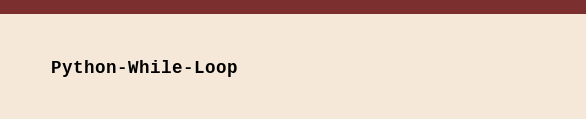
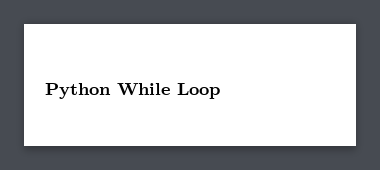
- Python-While-Loop
+ Python While Loop

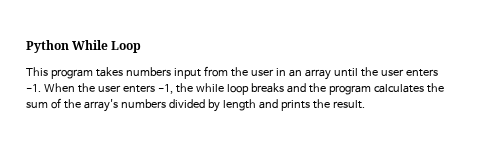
+ This program takes numbers input from the user in an array until the user enters -1. When the user enters -1, the while loop breaks and the program calculates the sum of the array's numbers divided by length and prints the result.

